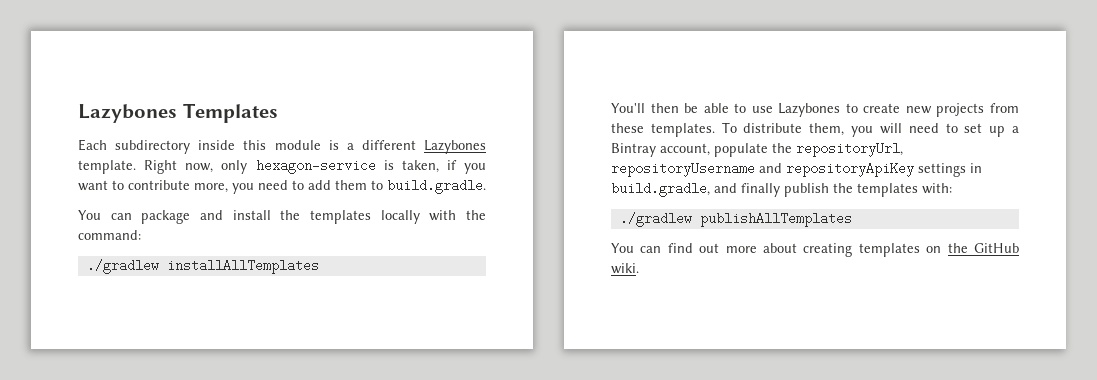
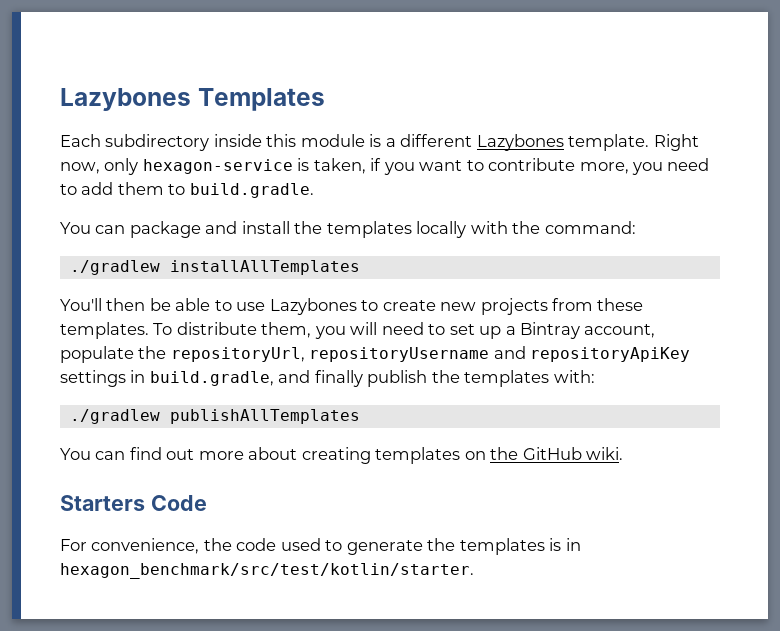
+ Starters Code
+ For convenience, the code used to generate the templates is in hexagon_benchmark/src/test/kotlin/starter.

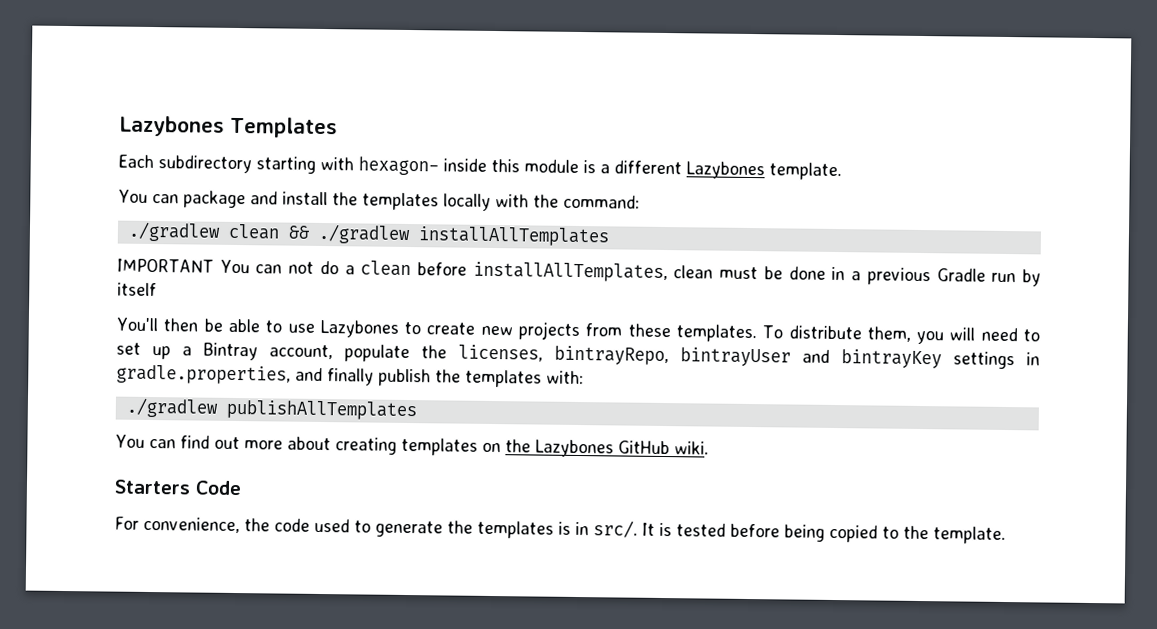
- Each subdirectory inside this module is a different Lazybones template. Right now, only hexagon-service is taken, if you want to contribute more, you need to add them to build.gradle.
+ Each subdirectory starting with hexagon- inside this module is a different Lazybones template.
- ./gradlew installAllTemplates
+ ./gradlew clean && ./gradlew installAllTemplates
+ IMPORTANT You can not do a clean before installAllTemplates, clean must be done in a previous Gradle run by itself
- To distribute them, you will need to set up a Bintray account, populate the repositoryUrl, repositoryUsername and repositoryApiKey settings in build.gradle, and finally publish the templates with:
+ To distribute them, you will need to set up a Bintray account, populate the licenses, bintrayRepo, bintrayUser and bintrayKey settings in gradle.properties, and finally publish the templates with:
- You can find out more about creating templates on the GitHub wiki.
+ You can find out more about creating templates on the Lazybones GitHub wiki.
- For convenience, the code used to generate the templates is in hexagon_benchmark/src/test/kotlin/starter.
+ For convenience, the code used to generate the templates is in src/. It is tested before being copied to the template.

